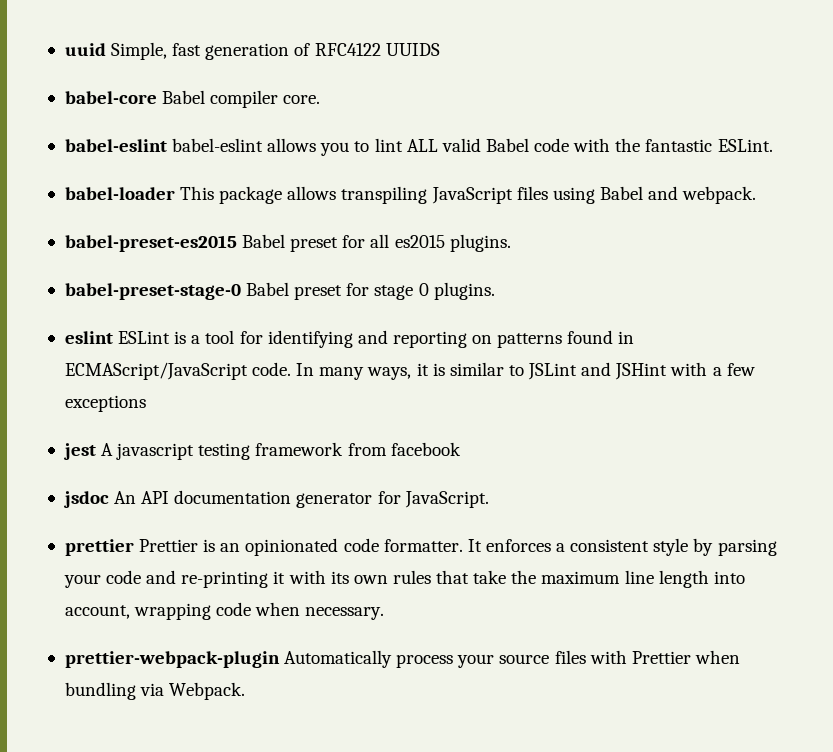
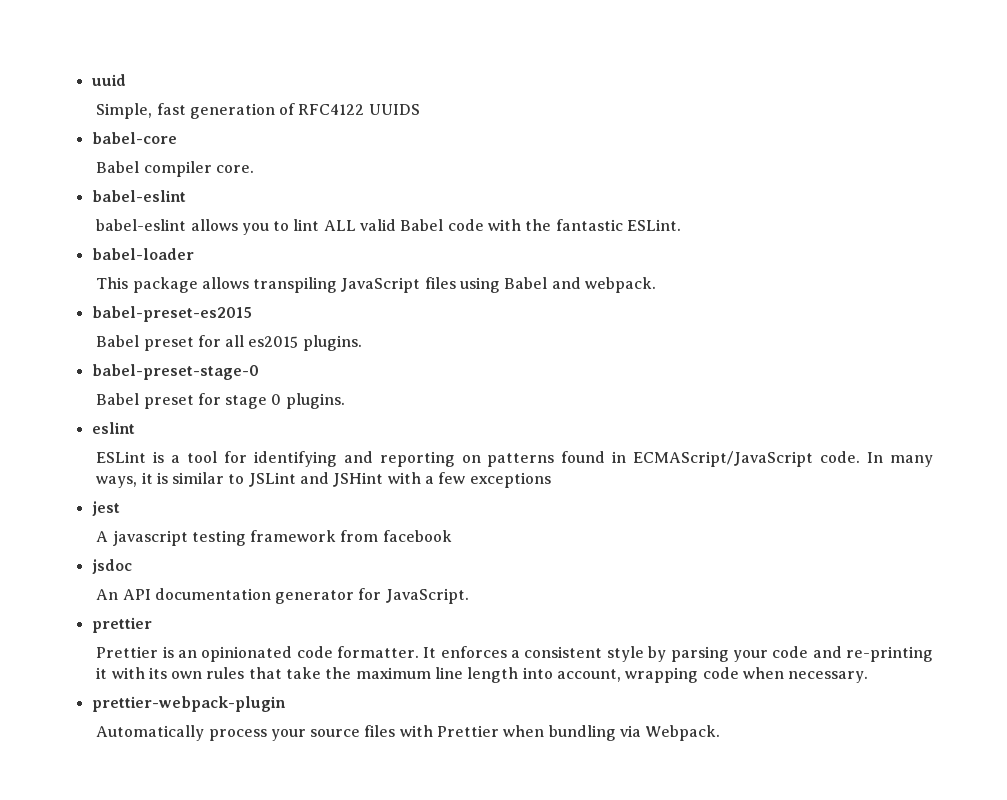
- uuid Simple, fast generation of RFC4122 UUIDS
+ uuid
+ Simple, fast generation of RFC4122 UUIDS
- babel-core Babel compiler core.
- babel-eslint babel-eslint allows you to lint ALL valid Babel code with the fantastic ESLint.
+ babel-core
+ Babel compiler core.
+ babel-eslint
+ babel-eslint allows you to lint ALL valid Babel code with the fantastic ESLint.
- babel-loader This package allows transpiling JavaScript files using Babel and webpack.
+ babel-loader
+ This package allows transpiling JavaScript files using Babel and webpack.
- babel-preset-es2015 Babel preset for all es2015 plugins.
+ babel-preset-es2015
+ Babel preset for all es2015 plugins.
- babel-preset-stage-0 Babel preset for stage 0 plugins.
+ babel-preset-stage-0
+ Babel preset for stage 0 plugins.
- eslint ESLint is a tool for identifying and reporting on patterns found in ECMAScript/JavaScript code.
+ eslint
+ ESLint is a tool for identifying and reporting on patterns found in ECMAScript/JavaScript code.
- jest A javascript testing framework from facebook
+ jest
+ A javascript testing framework from facebook
- jsdoc An API documentation generator for JavaScript.
+ jsdoc
+ An API documentation generator for JavaScript.
- prettier Prettier is an opinionated code formatter.
+ prettier
+ Prettier is an opinionated code formatter.
- prettier-webpack-plugin Automatically process your source files with Prettier when bundling via Webpack.
+ prettier-webpack-plugin
+ Automatically process your source files with Prettier when bundling via Webpack.

